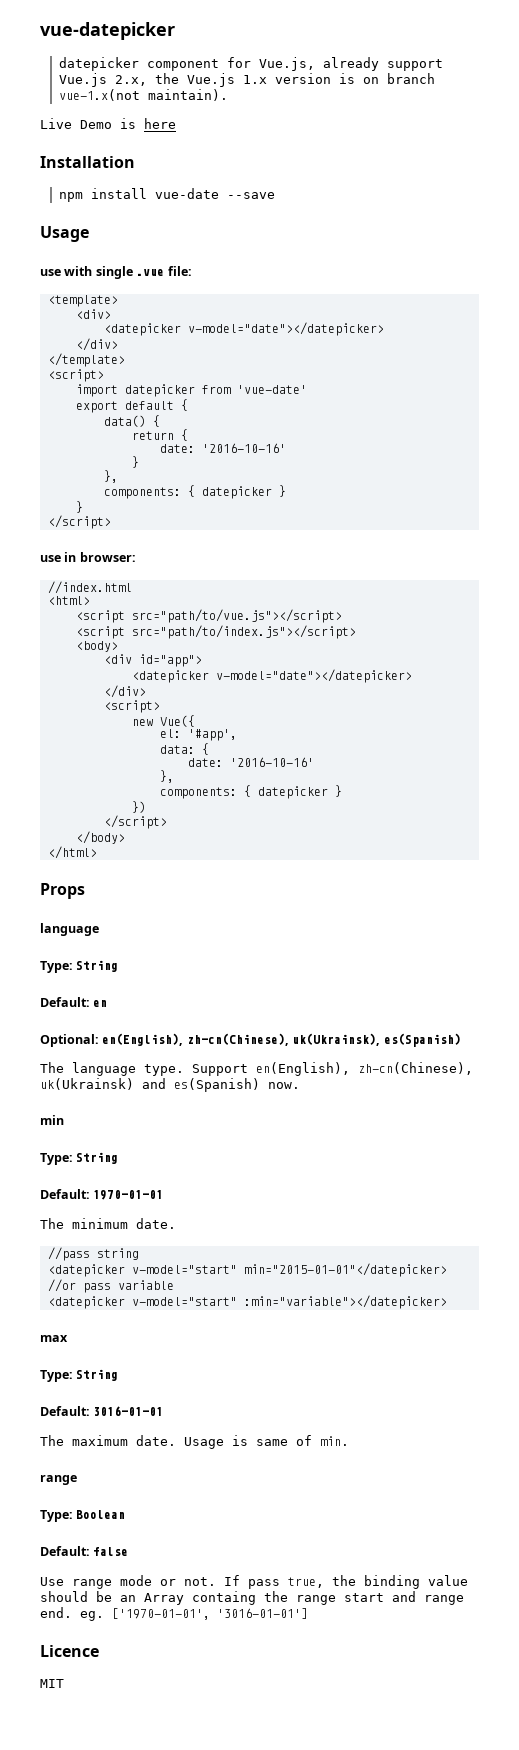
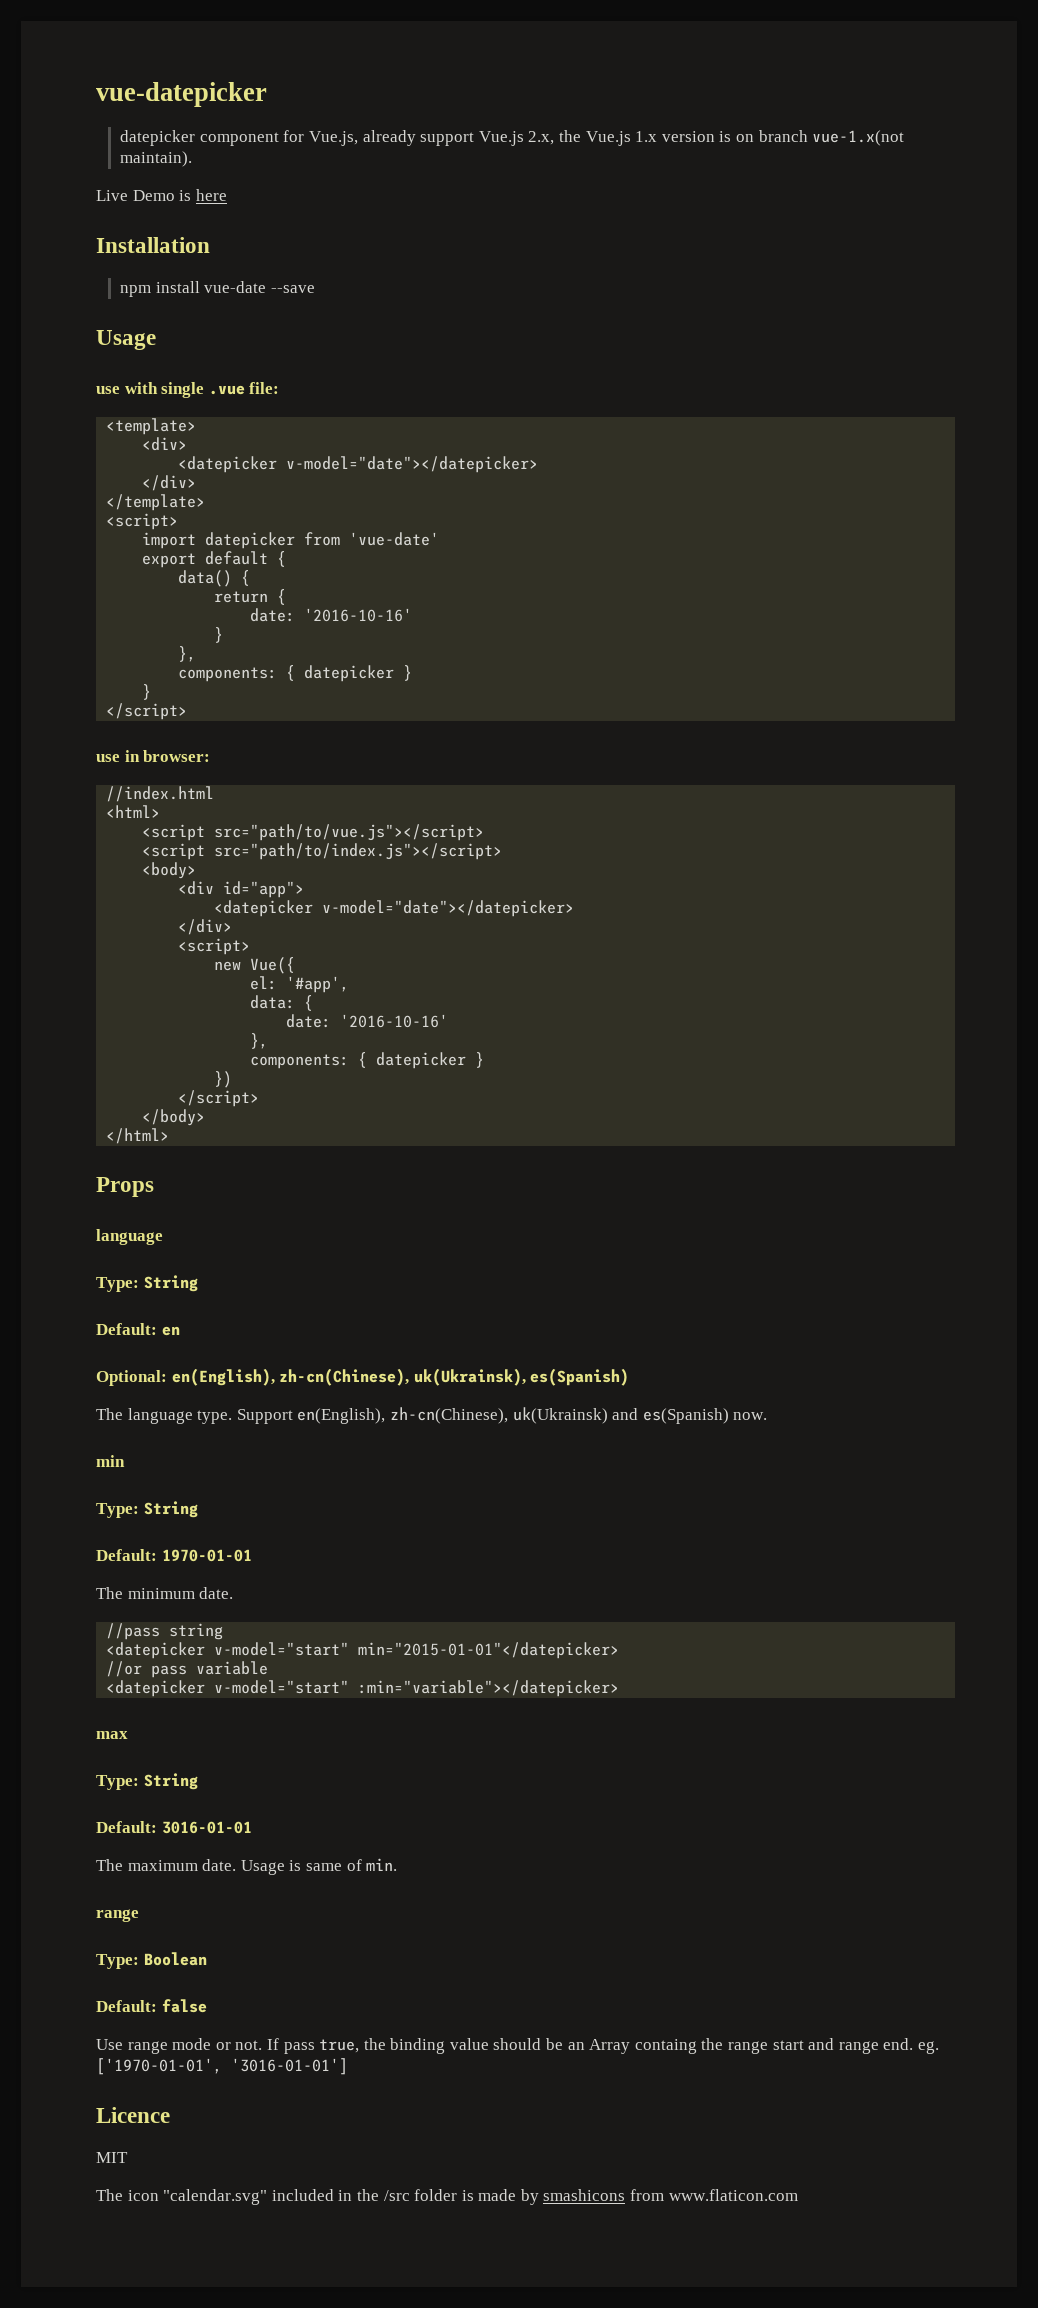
+ The icon "calendar.svg" included in the /src folder is made by smashicons from www.flaticon.com

